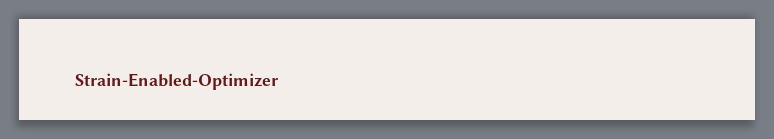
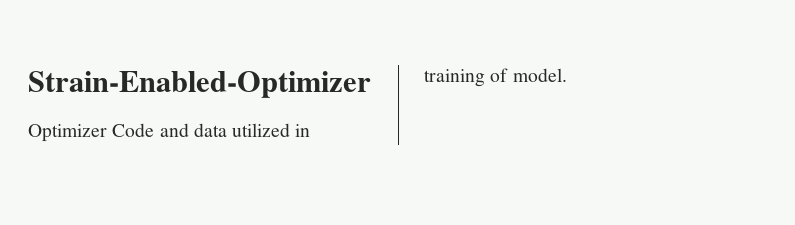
+ Optimizer Code and data utilized in training of model.

